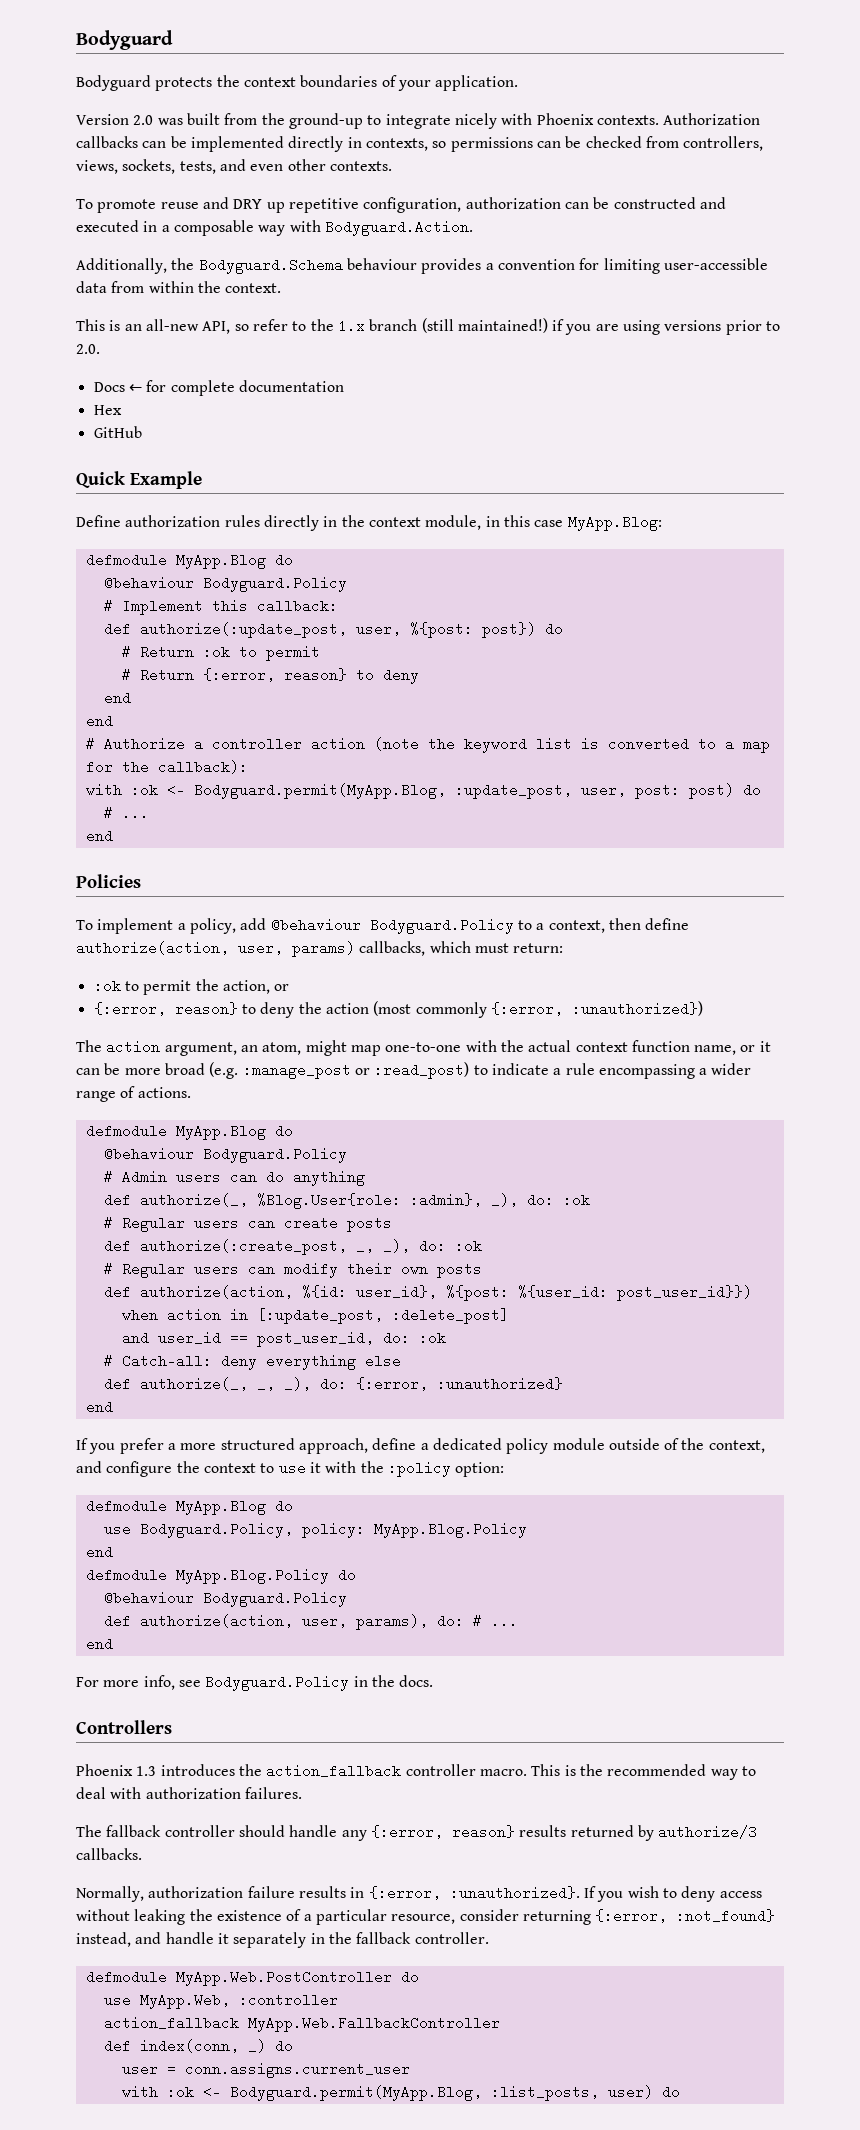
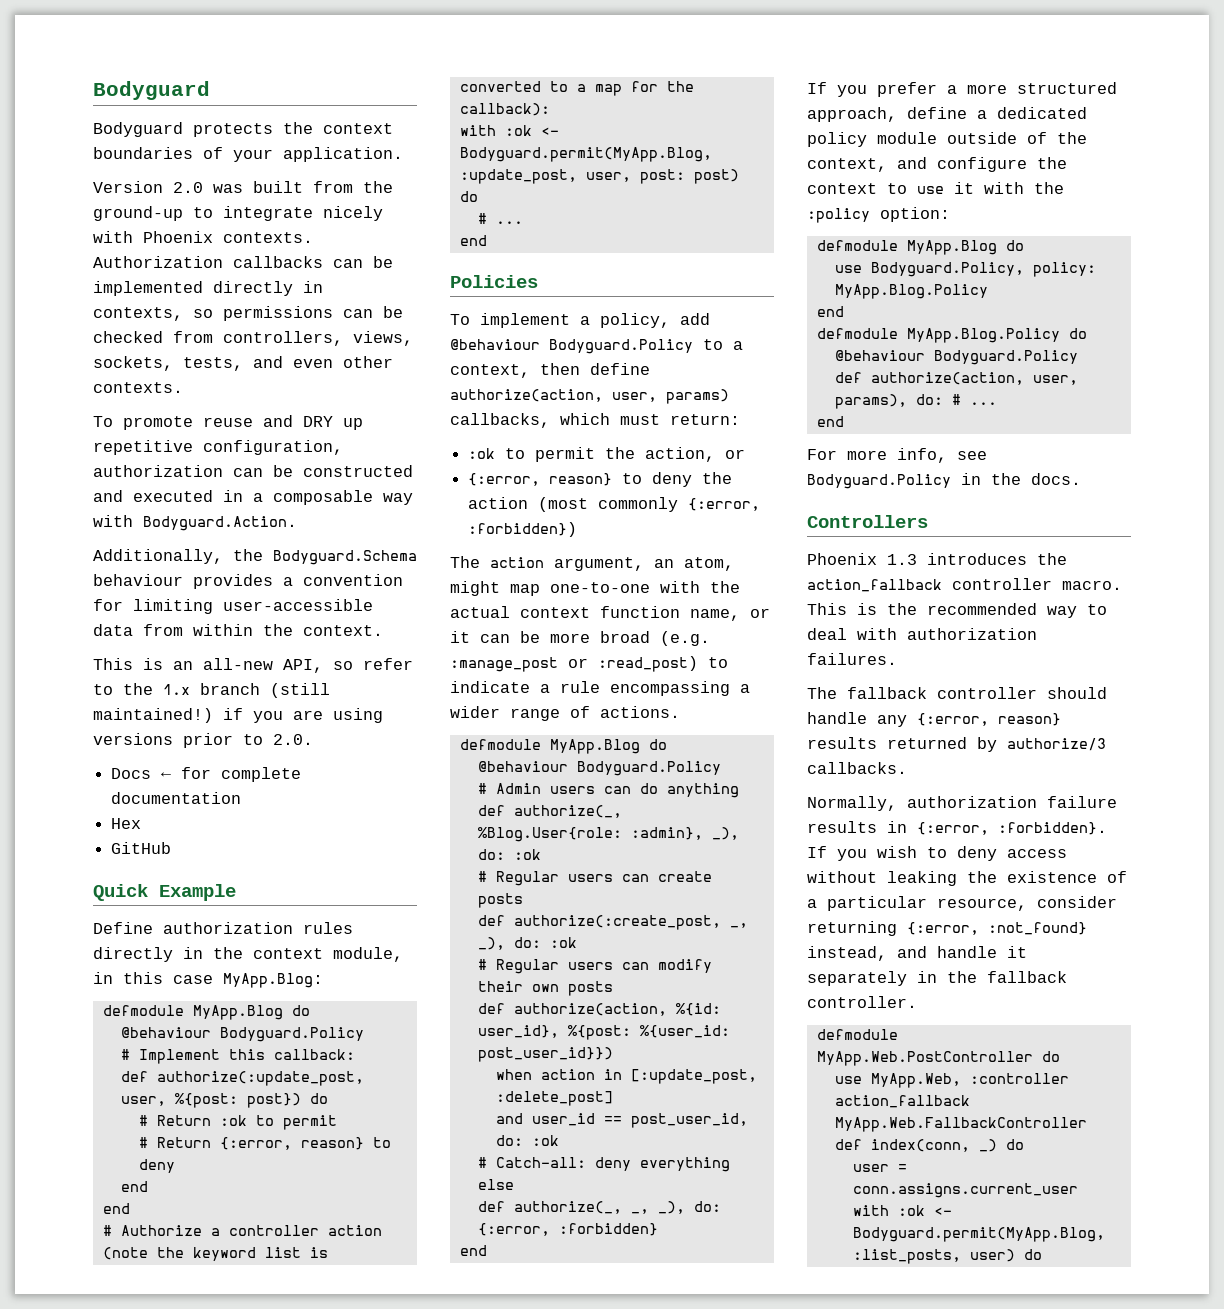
- {:error, reason} to deny the action (most commonly {:error, :unauthorized})
+ {:error, reason} to deny the action (most commonly {:error, :forbidden})
- def authorize(_, _, _), do: {:error, :unauthorized}
+ def authorize(_, _, _), do: {:error, :forbidden}
- Normally, authorization failure results in {:error, :unauthorized}.
+ Normally, authorization failure results in {:error, :forbidden}.

